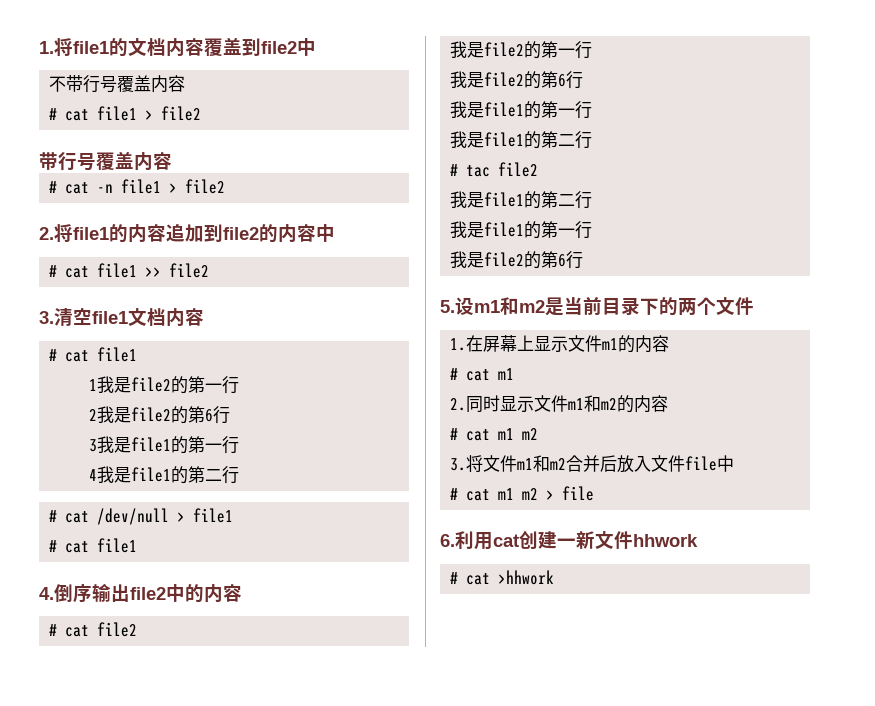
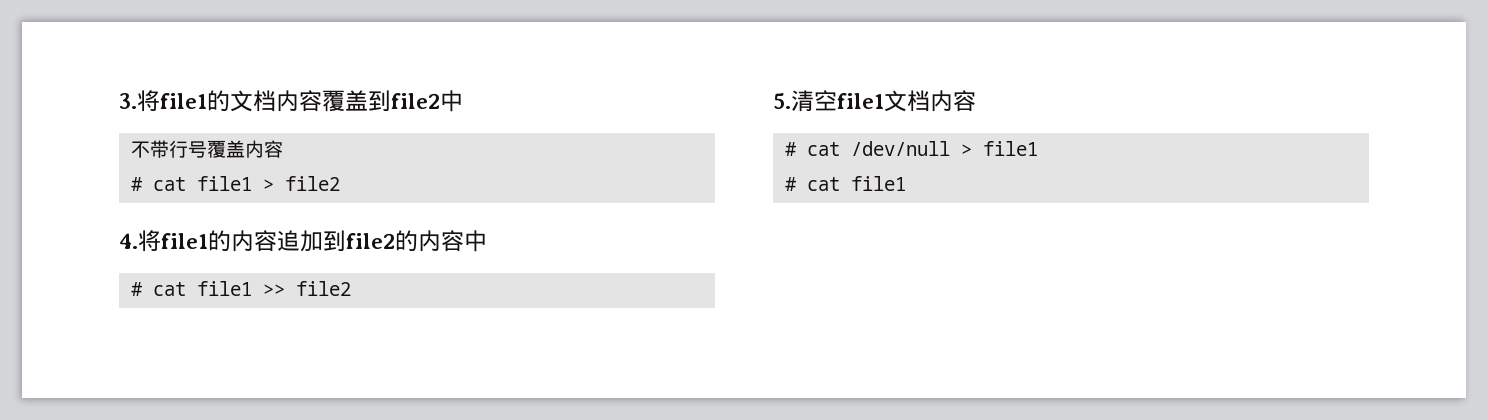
- 1.将file1的文档内容覆盖到file2中
+ 3.将file1的文档内容覆盖到file2中
  # cat file1 > file2
- 带行号覆盖内容
- # cat -n file1 > file2
- 2.将file1的内容追加到file2的内容中
+ 4.将file1的内容追加到file2的内容中
- 3.清空file1文档内容
- # cat file1
- 1我是file2的第一行
- 2我是file2的第6行
- 3我是file1的第一行
- 4我是file1的第二行
+ 5.清空file1文档内容
- 4.倒序输出file2中的内容
- # cat file2
- 我是file2的第一行
- 我是file2的第6行
- 我是file1的第一行
- 我是file1的第二行
- # tac file2
- 我是file1的第二行
- 我是file1的第一行
- 我是file2的第6行
- 5.设m1和m2是当前目录下的两个文件
- 1.在屏幕上显示文件m1的内容
- # cat m1
- 2.同时显示文件m1和m2的内容
- # cat m1 m2
- 3.将文件m1和m2合并后放入文件file中
- # cat m1 m2 > file
- 6.利用cat创建一新文件hhwork
- # cat >hhwork

